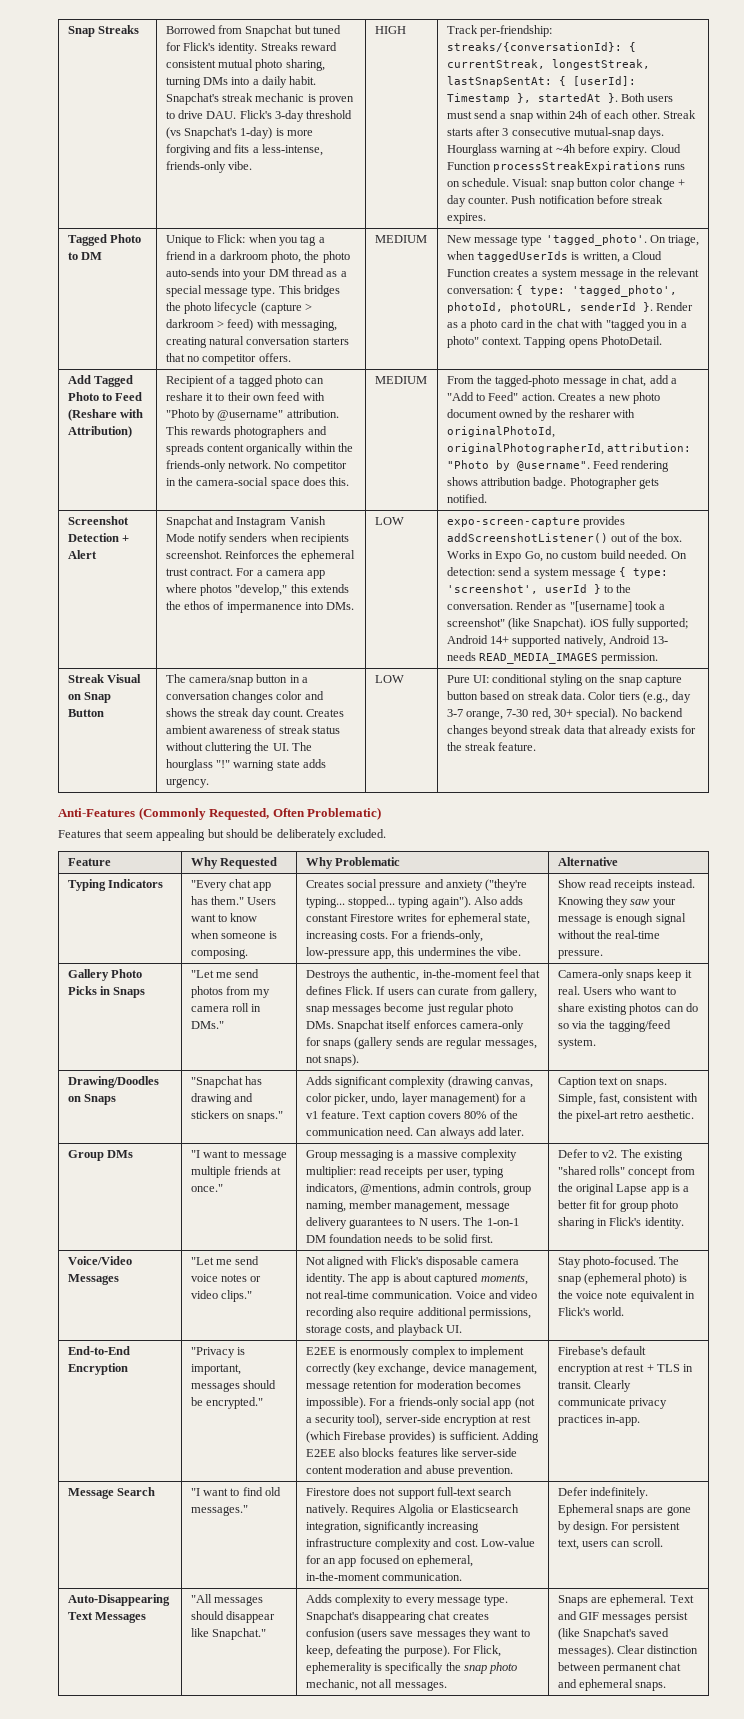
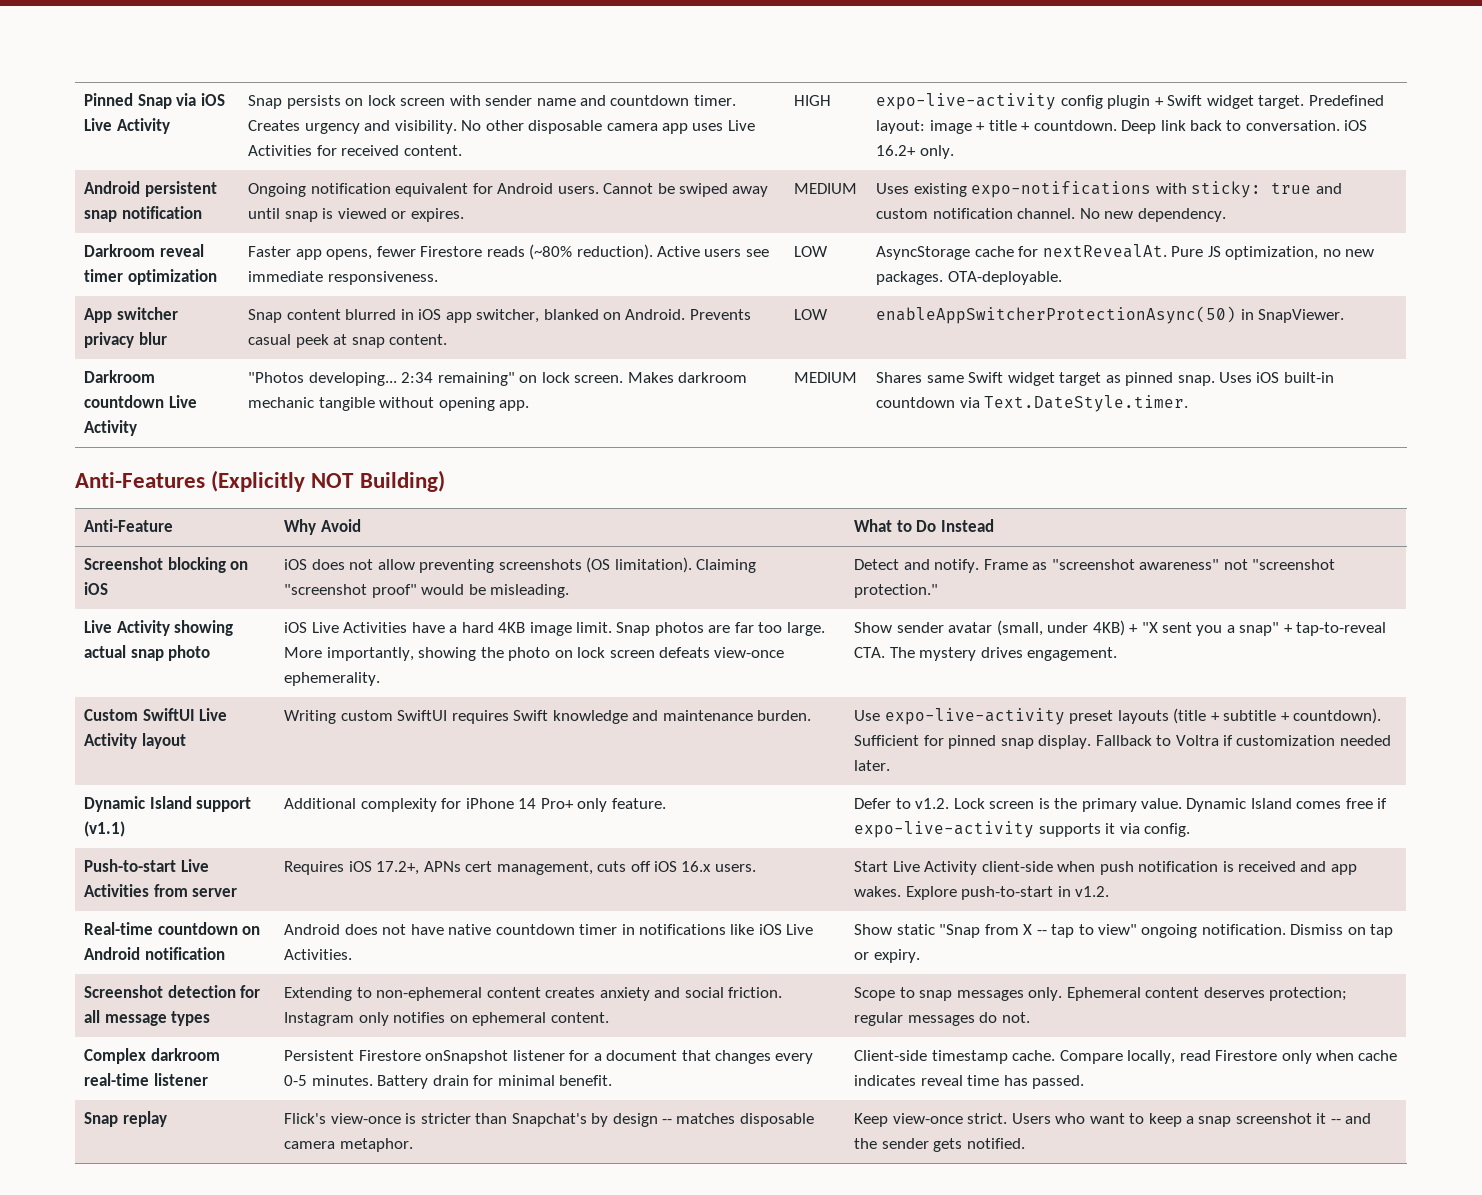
- Snap Streaks | Borrowed from Snapchat but tuned for Flick's identity. Streaks reward consistent mutual photo sharing, turning DMs into a daily habit. Snapchat's streak mechanic is proven to drive DAU. Flick's 3-day threshold (vs Snapchat's 1-day) is more forgiving and fits a less-intense, friends-only vibe. | HIGH | Track per-friendship: streaks/{conversationId}: { currentStreak, longestStreak, lastSnapSentAt: { [userId]: Timestamp }, startedAt }. Both users must send a snap within 24h of each other. Streak starts after 3 consecutive mutual-snap days. Hourglass warning at ~4h before expiry. Cloud Function processStreakExpirations runs on schedule. Visual: snap button color change + day counter. Push notification before streak expires.
- Tagged Photo to DM | Unique to Flick: when you tag a friend in a darkroom photo, the photo auto-sends into your DM thread as a special message type. This bridges the photo lifecycle (capture > darkroom > feed) with messaging, creating natural conversation starters that no competitor offers. | MEDIUM | New message type 'tagged_photo'. On triage, when taggedUserIds is written, a Cloud Function creates a system message in the relevant conversation: { type: 'tagged_photo', photoId, photoURL, senderId }. Render as a photo card in the chat with "tagged you in a photo" context. Tapping opens PhotoDetail.
- Add Tagged Photo to Feed (Reshare with Attribution) | Recipient of a tagged photo can reshare it to their own feed with "Photo by @username" attribution. This rewards photographers and spreads content organically within the friends-only network. No competitor in the camera-social space does this. | MEDIUM | From the tagged-photo message in chat, add a "Add to Feed" action. Creates a new photo document owned by the resharer with originalPhotoId, originalPhotographerId, attribution: "Photo by @username". Feed rendering shows attribution badge. Photographer gets notified.
- Screenshot Detection + Alert | Snapchat and Instagram Vanish Mode notify senders when recipients screenshot. Reinforces the ephemeral trust contract. For a camera app where photos "develop," this extends the ethos of impermanence into DMs. | LOW | expo-screen-capture provides addScreenshotListener() out of the box. Works in Expo Go, no custom build needed. On detection: send a system message { type: 'screenshot', userId } to the conversation. Render as "[username] took a screenshot" (like Snapchat). iOS fully supported; Android 14+ supported natively, Android 13- needs READ_MEDIA_IMAGES permission.
- Streak Visual on Snap Button | The camera/snap button in a conversation changes color and shows the streak day count. Creates ambient awareness of streak status without cluttering the UI. The hourglass "!" warning state adds urgency. | LOW | Pure UI: conditional styling on the snap capture button based on streak data. Color tiers (e.g., day 3-7 orange, 7-30 red, 30+ special). No backend changes beyond streak data that already exists for the streak feature.
- Anti-Features (Commonly Requested, Often Problematic)
- Features that seem appealing but should be deliberately excluded.
- Feature | Why Requested | Why Problematic | Alternative
- Typing Indicators | "Every chat app has them." Users want to know when someone is composing. | Creates social pressure and anxiety ("they're typing... stopped... typing again"). Also adds constant Firestore writes for ephemeral state, increasing costs. For a friends-only, low-pressure app, this undermines the vibe. | Show read receipts instead. Knowing they saw your message is enough signal without the real-time pressure.
- Gallery Photo Picks in Snaps | "Let me send photos from my camera roll in DMs." | Destroys the authentic, in-the-moment feel that defines Flick. If users can curate from gallery, snap messages become just regular photo DMs. Snapchat itself enforces camera-only for snaps (gallery sends are regular messages, not snaps). | Camera-only snaps keep it real. Users who want to share existing photos can do so via the tagging/feed system.
- Drawing/Doodles on Snaps | "Snapchat has drawing and stickers on snaps." | Adds significant complexity (drawing canvas, color picker, undo, layer management) for a v1 feature. Text caption covers 80% of the communication need. Can always add later. | Caption text on snaps. Simple, fast, consistent with the pixel-art retro aesthetic.
- Group DMs | "I want to message multiple friends at once." | Group messaging is a massive complexity multiplier: read receipts per user, typing indicators, @mentions, admin controls, group naming, member management, message delivery guarantees to N users. The 1-on-1 DM foundation needs to be solid first. | Defer to v2. The existing "shared rolls" concept from the original Lapse app is a better fit for group photo sharing in Flick's identity.
- Voice/Video Messages | "Let me send voice notes or video clips." | Not aligned with Flick's disposable camera identity. The app is about captured moments, not real-time communication. Voice and video recording also require additional permissions, storage costs, and playback UI. | Stay photo-focused. The snap (ephemeral photo) is the voice note equivalent in Flick's world.
- End-to-End Encryption | "Privacy is important, messages should be encrypted." | E2EE is enormously complex to implement correctly (key exchange, device management, message retention for moderation becomes impossible). For a friends-only social app (not a security tool), server-side encryption at rest (which Firebase provides) is sufficient. Adding E2EE also blocks features like server-side content moderation and abuse prevention. | Firebase's default encryption at rest + TLS in transit. Clearly communicate privacy practices in-app.
- Message Search | "I want to find old messages." | Firestore does not support full-text search natively. Requires Algolia or Elasticsearch integration, significantly increasing infrastructure complexity and cost. Low-value for an app focused on ephemeral, in-the-moment communication. | Defer indefinitely. Ephemeral snaps are gone by design. For persistent text, users can scroll.
- Auto-Disappearing Text Messages | "All messages should disappear like Snapchat." | Adds complexity to every message type. Snapchat's disappearing chat creates confusion (users save messages they want to keep, defeating the purpose). For Flick, ephemerality is specifically the snap photo mechanic, not all messages. | Snaps are ephemeral. Text and GIF messages persist (like Snapchat's saved messages). Clear distinction between permanent chat and ephemeral snaps.
+ Pinned Snap via iOS Live Activity | Snap persists on lock screen with sender name and countdown timer. Creates urgency and visibility. No other disposable camera app uses Live Activities for received content. | HIGH | expo-live-activity config plugin + Swift widget target. Predefined layout: image + title + countdown. Deep link back to conversation. iOS 16.2+ only.
+ Android persistent snap notification | Ongoing notification equivalent for Android users. Cannot be swiped away until snap is viewed or expires. | MEDIUM | Uses existing expo-notifications with sticky: true and custom notification channel. No new dependency.
+ Darkroom reveal timer optimization | Faster app opens, fewer Firestore reads (~80% reduction). Active users see immediate responsiveness. | LOW | AsyncStorage cache for nextRevealAt. Pure JS optimization, no new packages. OTA-deployable.
+ App switcher privacy blur | Snap content blurred in iOS app switcher, blanked on Android. Prevents casual peek at snap content. | LOW | enableAppSwitcherProtectionAsync(50) in SnapViewer.
+ Darkroom countdown Live Activity | "Photos developing... 2:34 remaining" on lock screen. Makes darkroom mechanic tangible without opening app. | MEDIUM | Shares same Swift widget target as pinned snap. Uses iOS built-in countdown via Text.DateStyle.timer.
+ Anti-Features (Explicitly NOT Building)
+ Anti-Feature | Why Avoid | What to Do Instead
+ Screenshot blocking on iOS | iOS does not allow preventing screenshots (OS limitation). Claiming "screenshot proof" would be misleading. | Detect and notify. Frame as "screenshot awareness" not "screenshot protection."
+ Live Activity showing actual snap photo | iOS Live Activities have a hard 4KB image limit. Snap photos are far too large. More importantly, showing the photo on lock screen defeats view-once ephemerality. | Show sender avatar (small, under 4KB) + "X sent you a snap" + tap-to-reveal CTA. The mystery drives engagement.
+ Custom SwiftUI Live Activity layout | Writing custom SwiftUI requires Swift knowledge and maintenance burden. | Use expo-live-activity preset layouts (title + subtitle + countdown). Sufficient for pinned snap display. Fallback to Voltra if customization needed later.
+ Dynamic Island support (v1.1) | Additional complexity for iPhone 14 Pro+ only feature. | Defer to v1.2. Lock screen is the primary value. Dynamic Island comes free if expo-live-activity supports it via config.
+ Push-to-start Live Activities from server | Requires iOS 17.2+, APNs cert management, cuts off iOS 16.x users. | Start Live Activity client-side when push notification is received and app wakes. Explore push-to-start in v1.2.
+ Real-time countdown on Android notification | Android does not have native countdown timer in notifications like iOS Live Activities. | Show static "Snap from X -- tap to view" ongoing notification. Dismiss on tap or expiry.
+ Screenshot detection for all message types | Extending to non-ephemeral content creates anxiety and social friction. Instagram only notifies on ephemeral content. | Scope to snap messages only. Ephemeral content deserves protection; regular messages do not.
+ Complex darkroom real-time listener | Persistent Firestore onSnapshot listener for a document that changes every 0-5 minutes. Battery drain for minimal benefit. | Client-side timestamp cache. Compare locally, read Firestore only when cache indicates reveal time has passed.
+ Snap replay | Flick's view-once is stricter than Snapchat's by design -- matches disposable camera metaphor. | Keep view-once strict. Users who want to keep a snap screenshot it -- and the sender gets notified.

